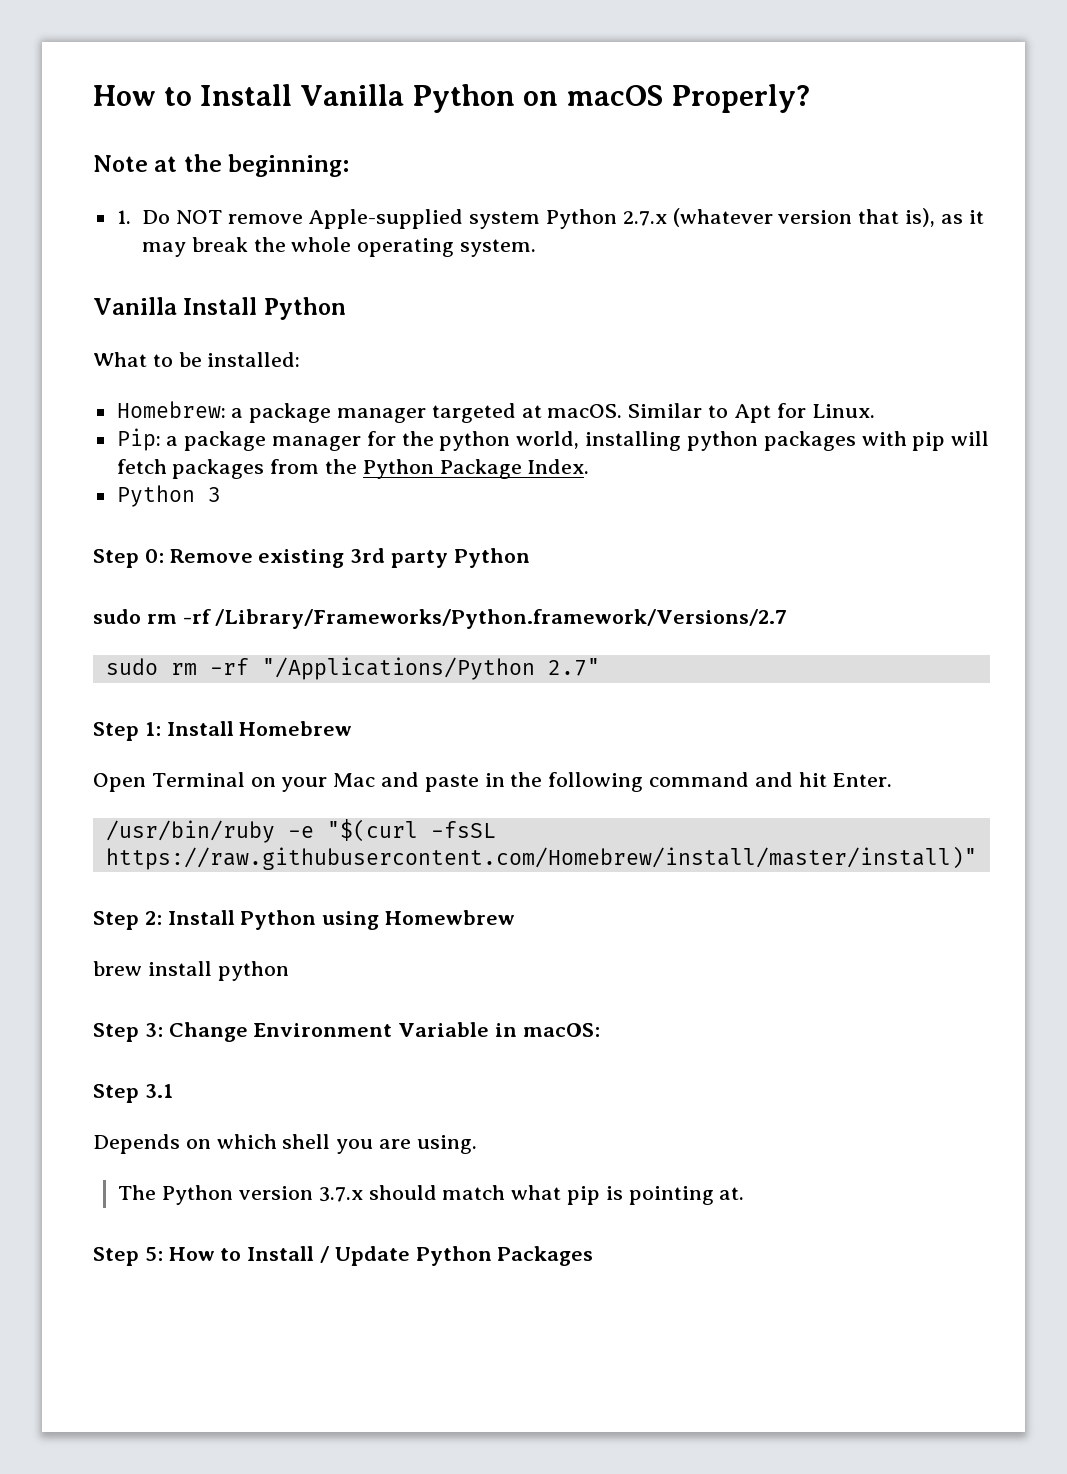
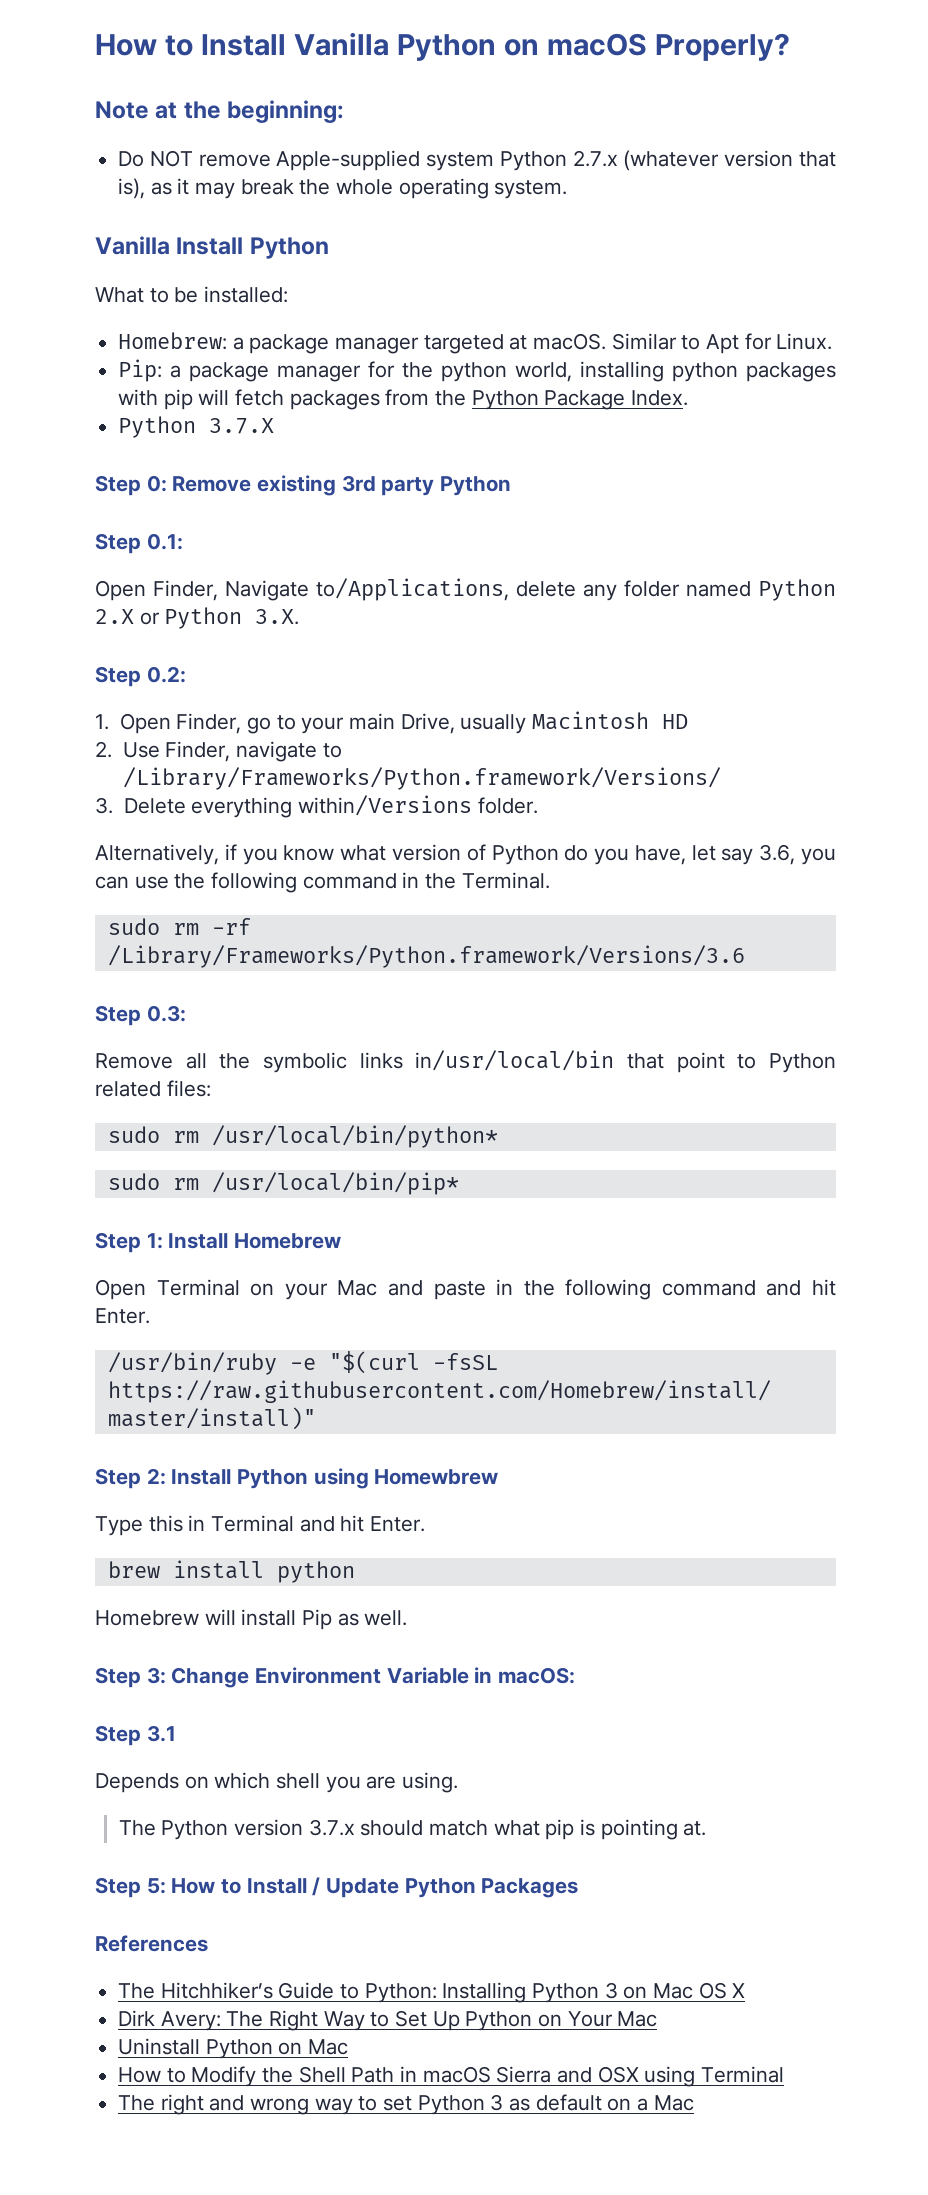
- 1. Do NOT remove Apple-supplied system Python 2.7.x (whatever version that is), as it may break the whole operating system.
+ Do NOT remove Apple-supplied system Python 2.7.x (whatever version that is), as it may break the whole operating system.
- Python 3
+ Python 3.7.X
- sudo rm -rf /Library/Frameworks/Python.framework/Versions/2.7
- sudo rm -rf "/Applications/Python 2.7"
+ Step 0.1:
+ Open Finder, Navigate to/Applications, delete any folder named Python 2.X or Python 3.X.
+ Step 0.2:
+ 1. Open Finder, go to your main Drive, usually Macintosh HD
+ 2. Use Finder, navigate to /Library/Frameworks/Python.framework/Versions/
+ 3. Delete everything within/Versions folder.
+ Alternatively, if you know what version of Python do you have, let say 3.6, you can use the following command in the Terminal.
+ sudo rm -rf /Library/Frameworks/Python.framework/Versions/3.6
+ Step 0.3:
+ Remove all the symbolic links in/usr/local/bin that point to Python related files:
+ sudo rm /usr/local/bin/python*
+ sudo rm /usr/local/bin/pip*
+ Type this in Terminal and hit Enter.
  brew install python
+ Homebrew will install Pip as well.
+ References
+ The Hitchhiker’s Guide to Python: Installing Python 3 on Mac OS X
+ Dirk Avery: The Right Way to Set Up Python on Your Mac
+ Uninstall Python on Mac
+ How to Modify the Shell Path in macOS Sierra and OSX using Terminal
+ The right and wrong way to set Python 3 as default on a Mac

